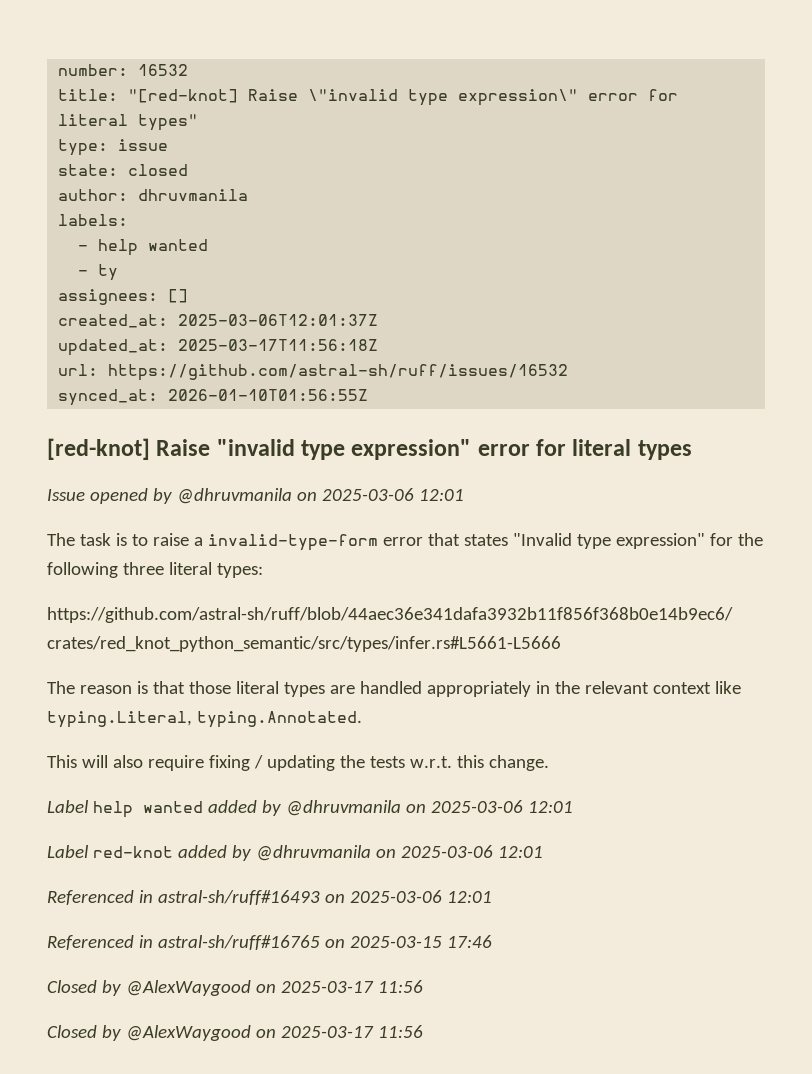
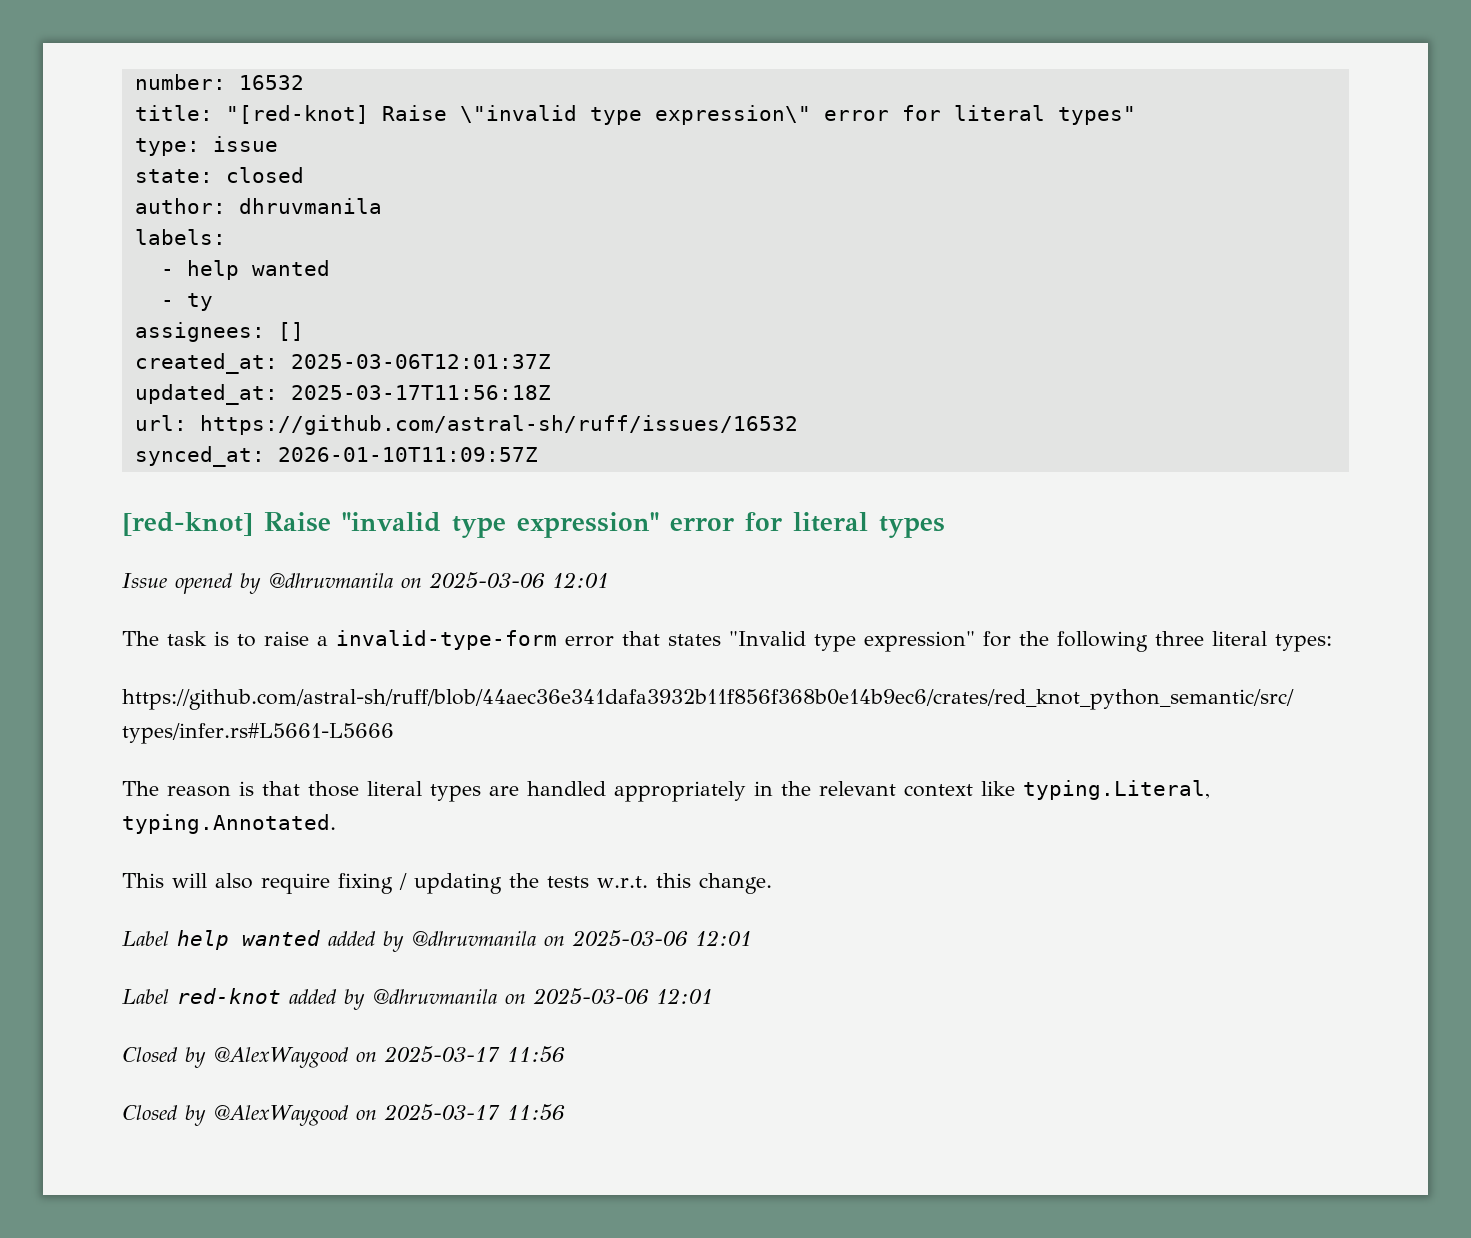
- synced_at: 2026-01-10T01:56:55Z
+ synced_at: 2026-01-10T11:09:57Z
- Referenced in astral-sh/ruff#16493 on 2025-03-06 12:01
- Referenced in astral-sh/ruff#16765 on 2025-03-15 17:46

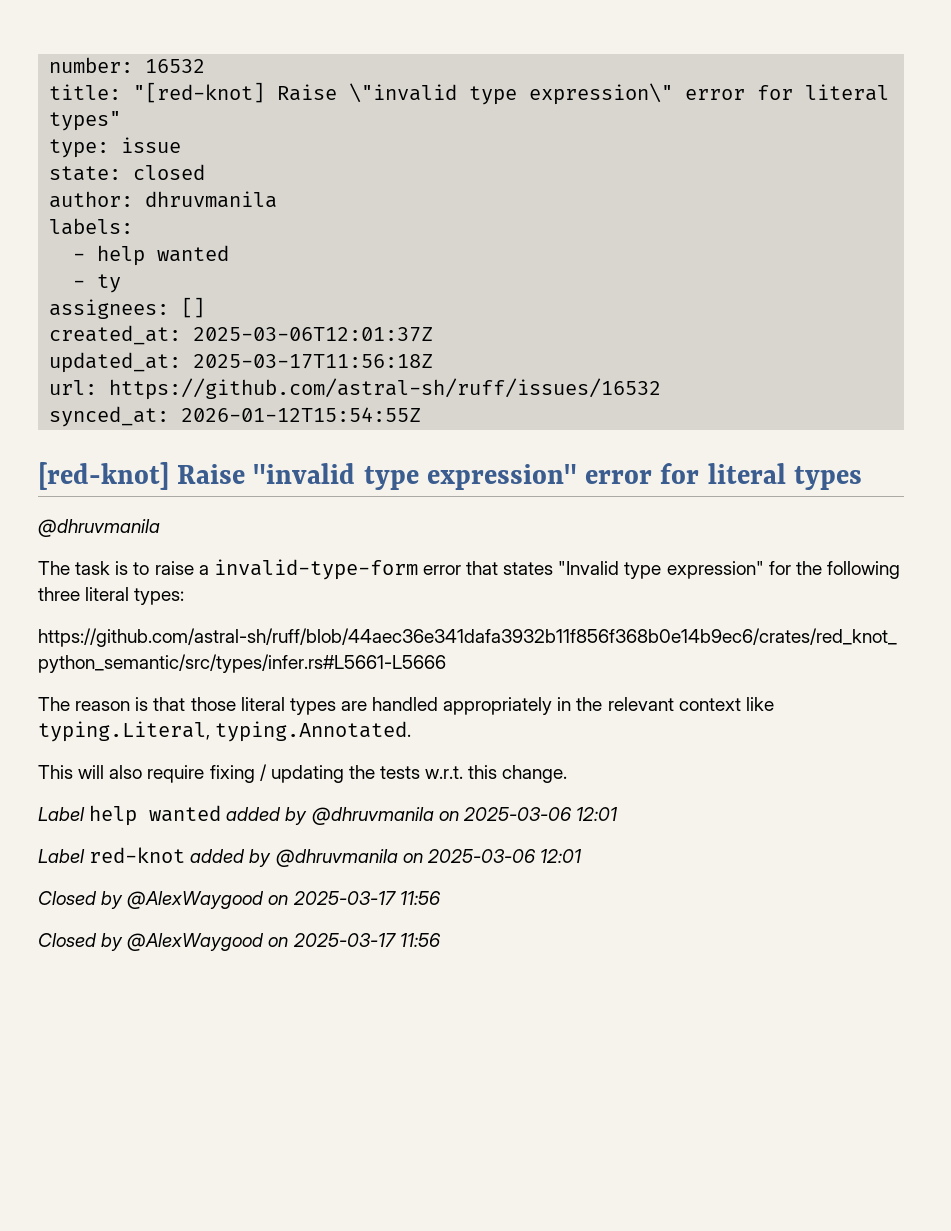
- synced_at: 2026-01-10T11:09:57Z
+ synced_at: 2026-01-12T15:54:55Z
  [red-knot] Raise "invalid type expression" error for literal types
- Issue opened by @dhruvmanila on 2025-03-06 12:01
+ @dhruvmanila

